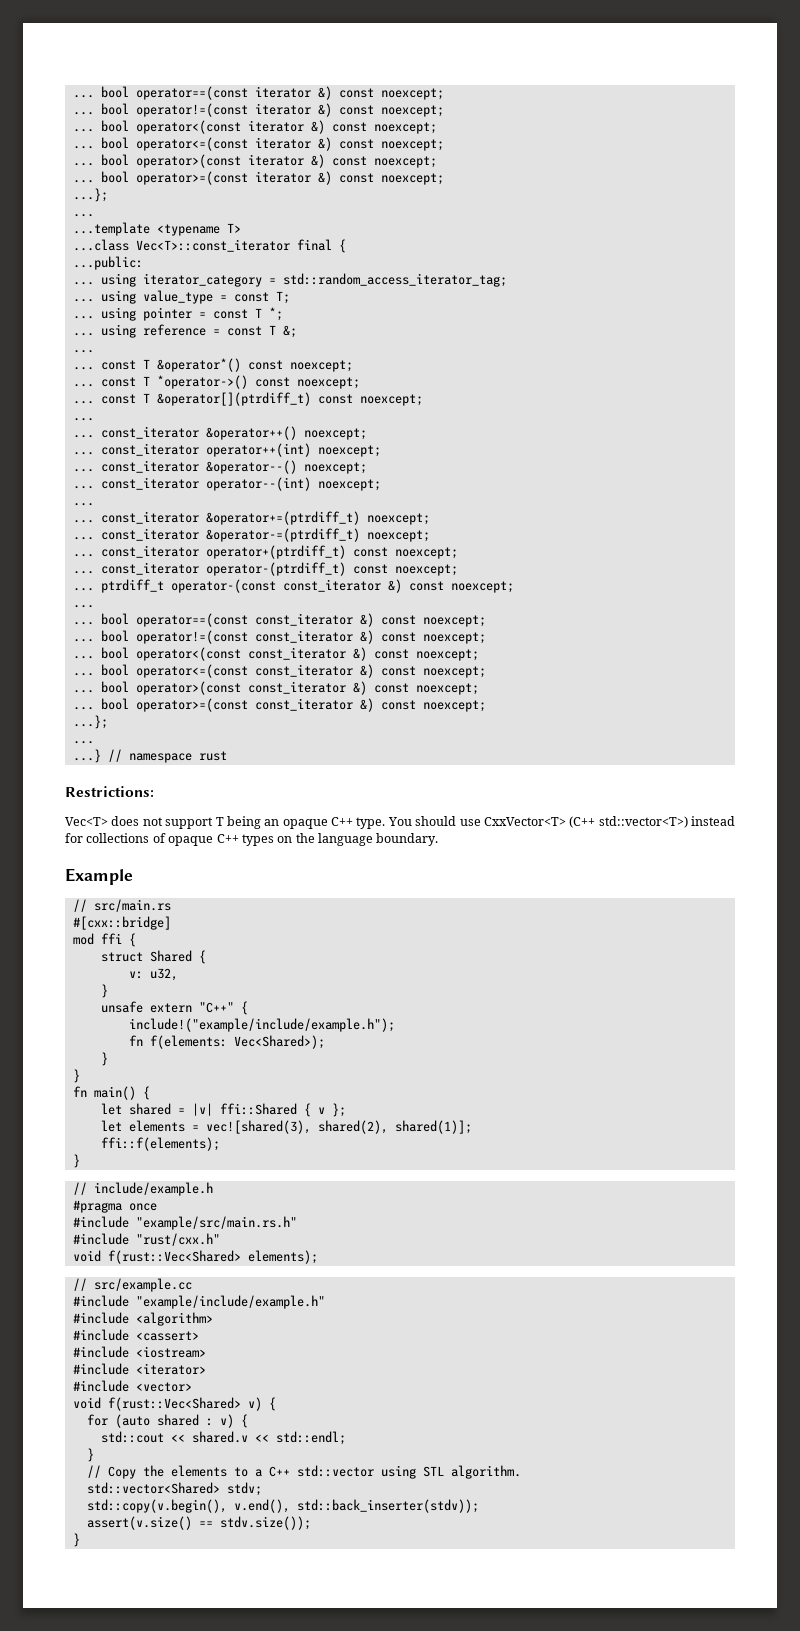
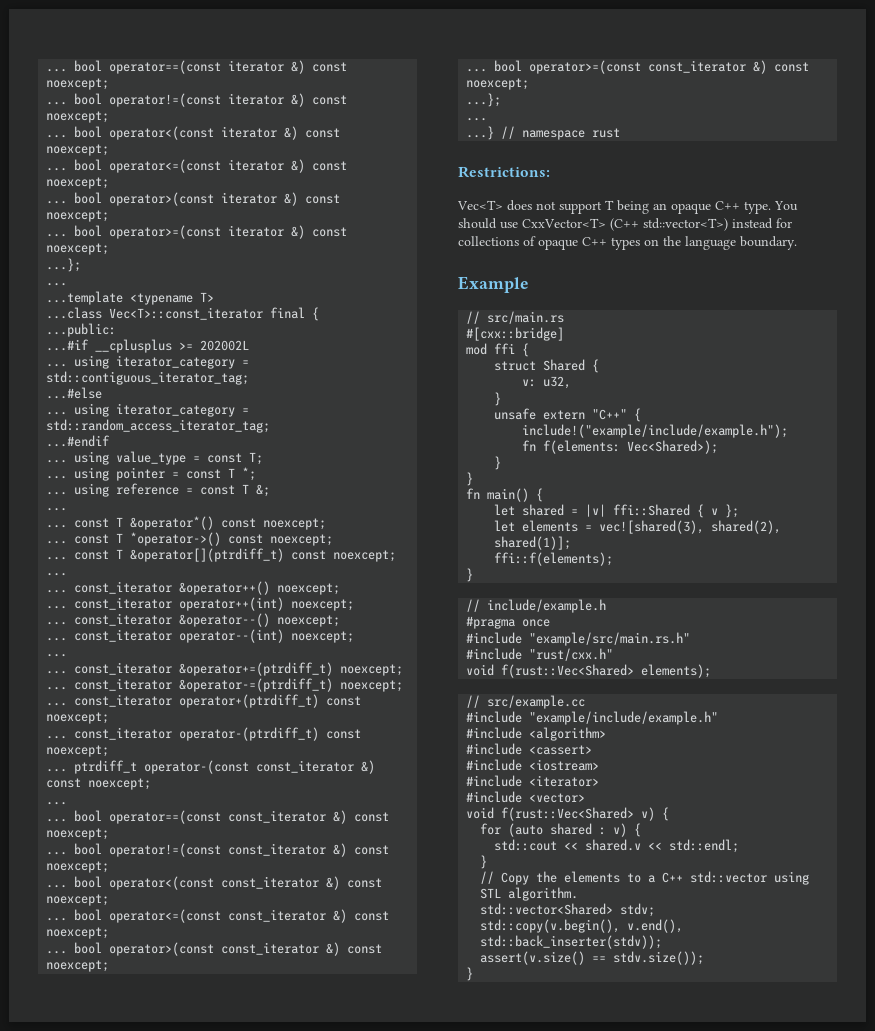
+ ...#if __cplusplus >= 202002L
+ ... using iterator_category = std::contiguous_iterator_tag;
+ ...#else
+ ...#endif

